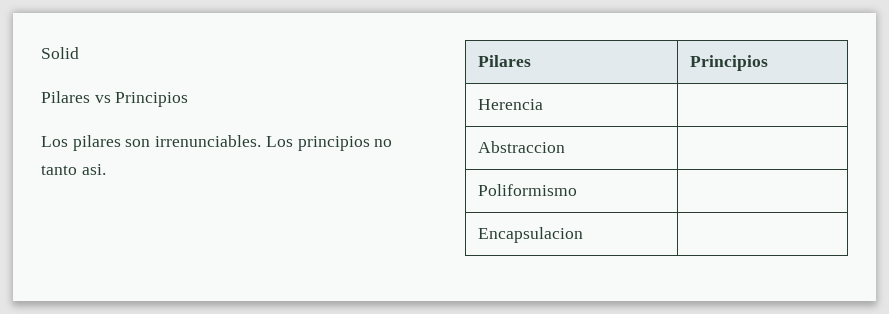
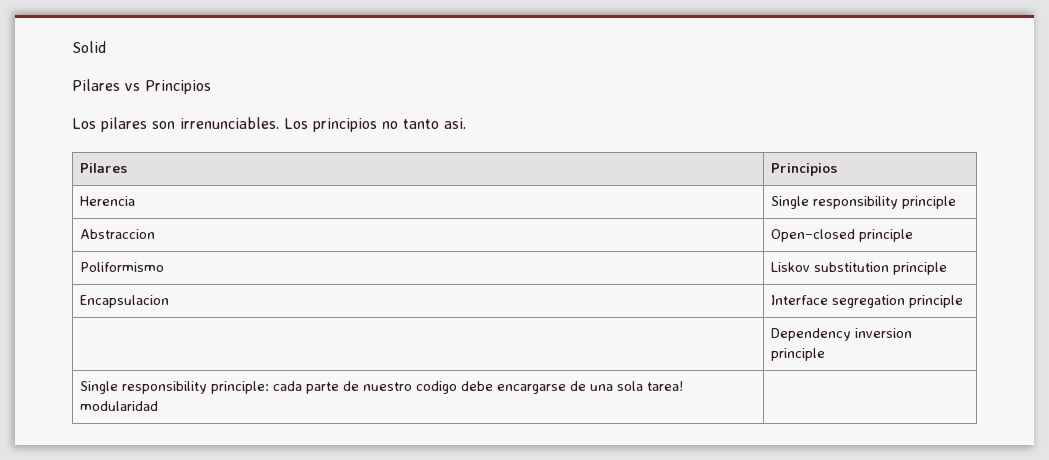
- Herencia |
+ Herencia | Single responsibility principle
- Abstraccion |
+ Abstraccion | Open–closed principle
- Poliformismo |
- Encapsulacion |
+ Poliformismo | Liskov substitution principle
+ Encapsulacion | Interface segregation principle
+ | Dependency inversion principle
+ Single responsibility principle: cada parte de nuestro codigo debe encargarse de una sola tarea! modularidad |

